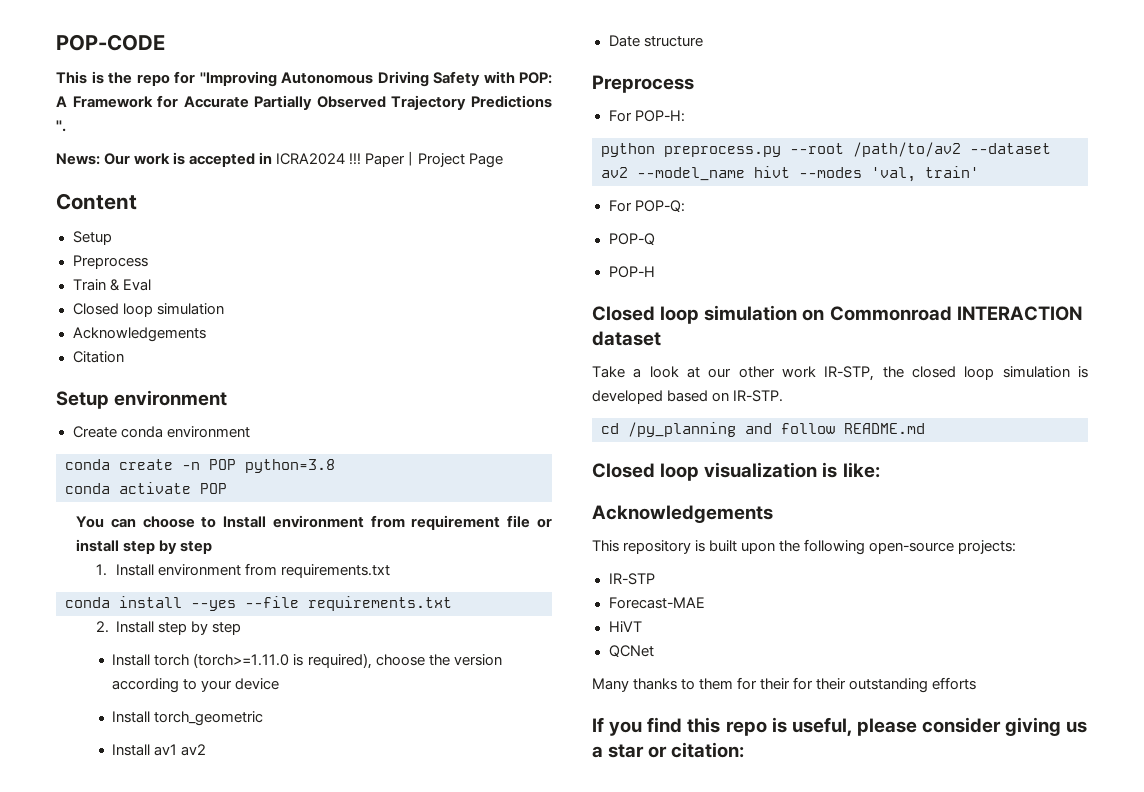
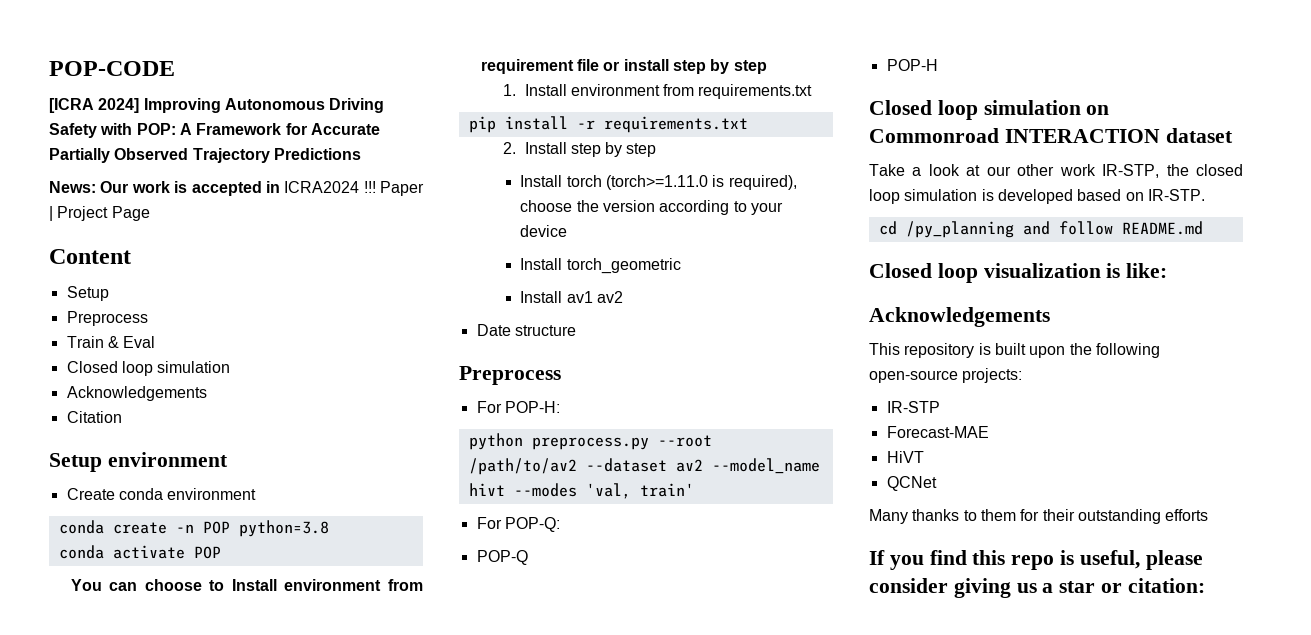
- This is the repo for ''Improving Autonomous Driving Safety with POP: A Framework for Accurate Partially Observed Trajectory Predictions ''.
+ [ICRA 2024] Improving Autonomous Driving Safety with POP: A Framework for Accurate Partially Observed Trajectory Predictions
- conda install --yes --file requirements.txt
+ pip install -r requirements.txt
- Many thanks to them for their for their outstanding efforts
+ Many thanks to them for their outstanding efforts

